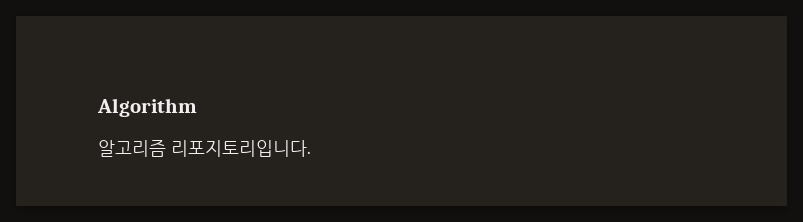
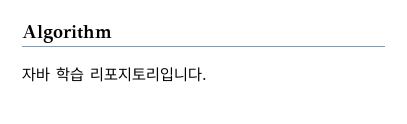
- 알고리즘 리포지토리입니다.
+ 자바 학습 리포지토리입니다.

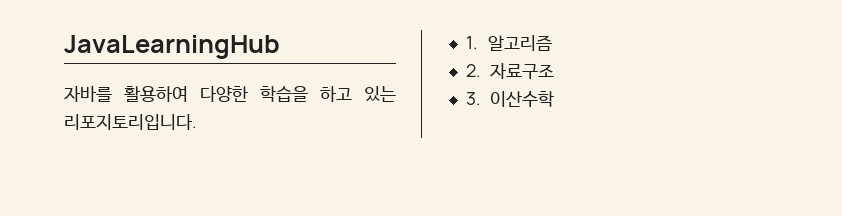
- Algorithm
- 자바 학습 리포지토리입니다.
+ JavaLearningHub
+ 자바를 활용하여 다양한 학습을 하고 있는 리포지토리입니다.
+ 1. 알고리즘
+ 2. 자료구조
+ 3. 이산수학

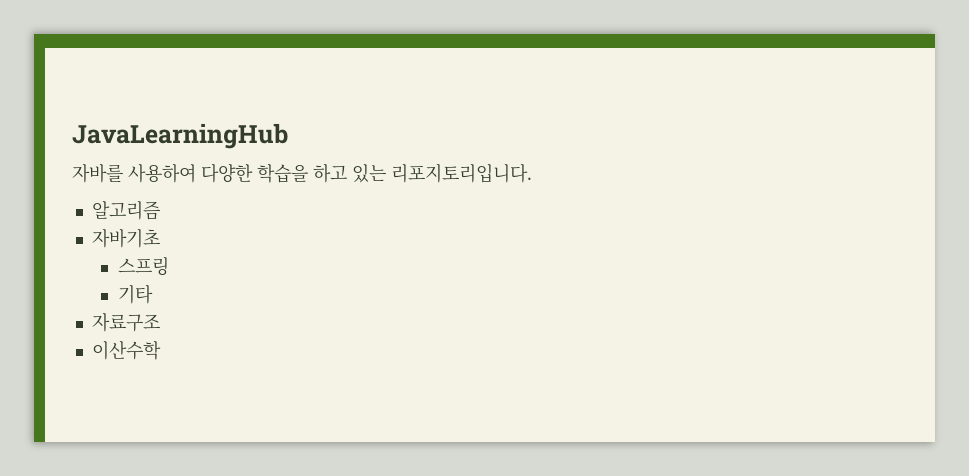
- 자바를 활용하여 다양한 학습을 하고 있는 리포지토리입니다.
+ 자바를 사용하여 다양한 학습을 하고 있는 리포지토리입니다.
- 1. 알고리즘
+ 알고리즘
- 2. 자료구조
+ 자바기초
+ 스프링
+ 기타
+ 자료구조
- 3. 이산수학
+ 이산수학

